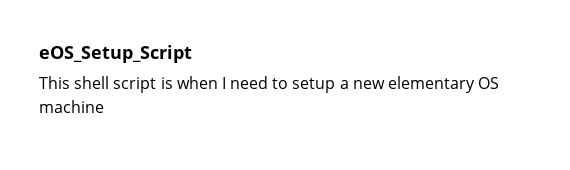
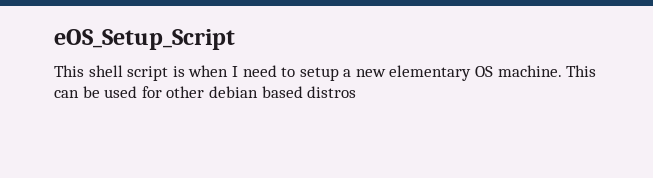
- This shell script is when I need to setup a new elementary OS machine
+ This shell script is when I need to setup a new elementary OS machine. This can be used for other debian based distros

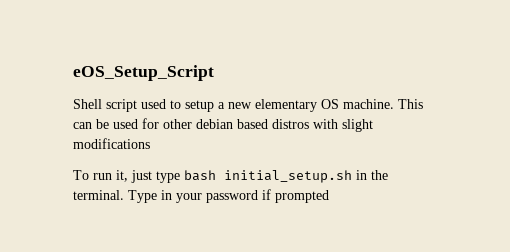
- This shell script is when I need to setup a new elementary OS machine.
+ Shell script used to setup a new elementary OS machine.
- This can be used for other debian based distros
+ This can be used for other debian based distros with slight modifications
+ To run it, just type bash initial_setup.sh in the terminal. Type in your password if prompted

